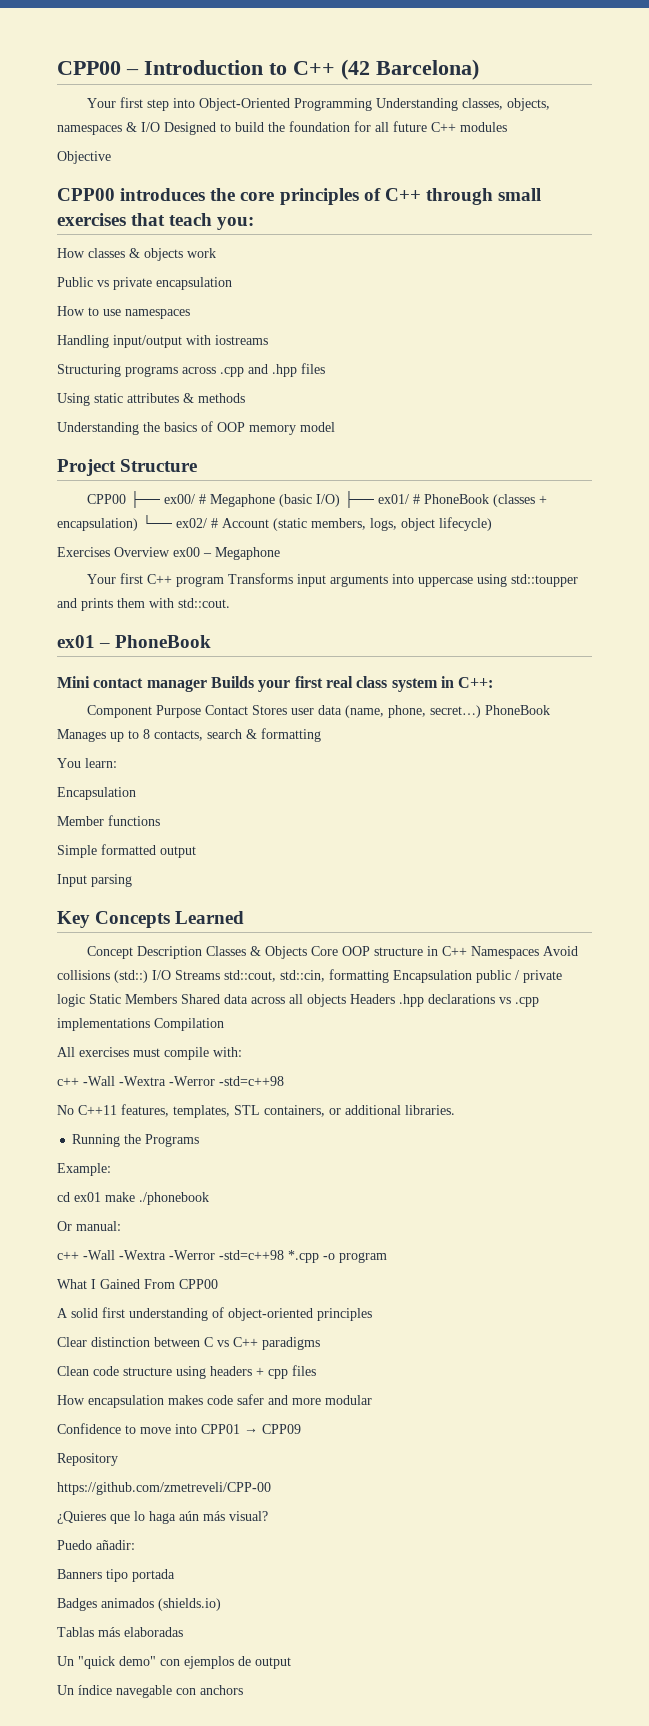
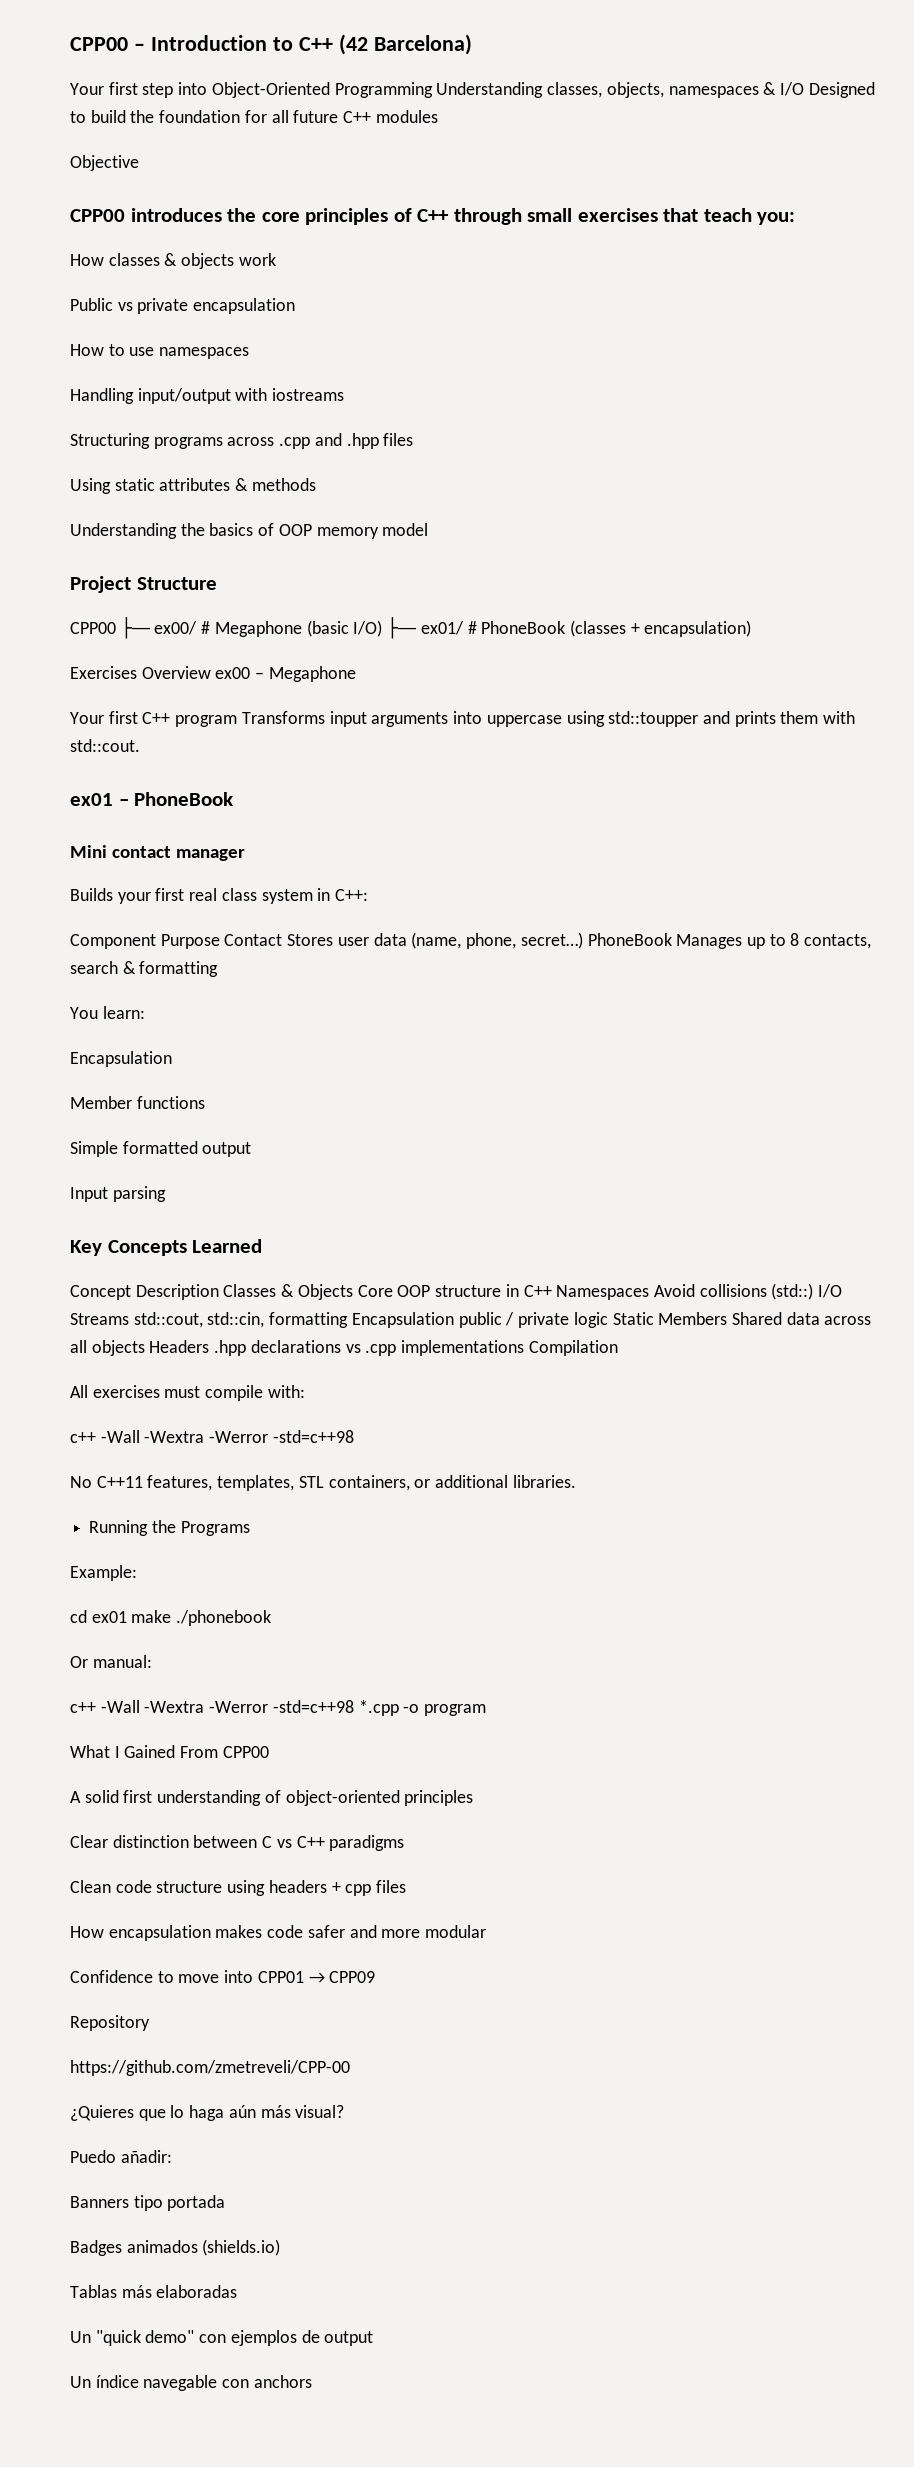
- CPP00 ├── ex00/ # Megaphone (basic I/O) ├── ex01/ # PhoneBook (classes + encapsulation) └── ex02/ # Account (static members, logs, object lifecycle)
+ CPP00 ├── ex00/ # Megaphone (basic I/O) ├── ex01/ # PhoneBook (classes + encapsulation)
- Mini contact manager Builds your first real class system in C++:
+ Mini contact manager
+ Builds your first real class system in C++:

